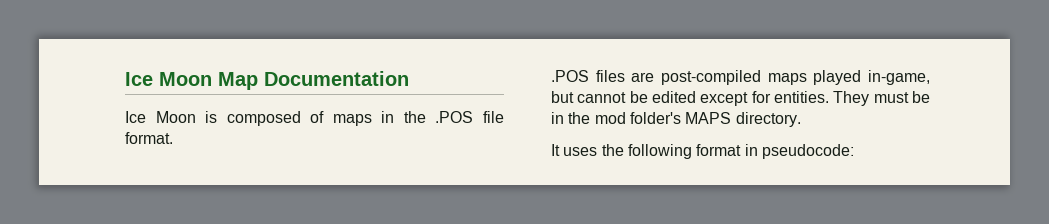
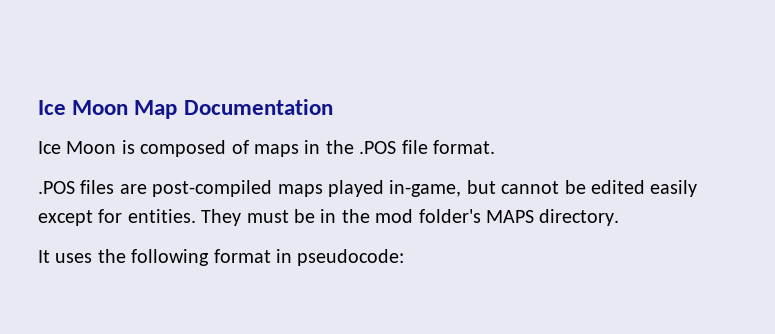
- .POS files are post-compiled maps played in-game, but cannot be edited except for entities.
+ .POS files are post-compiled maps played in-game, but cannot be edited easily except for entities.

